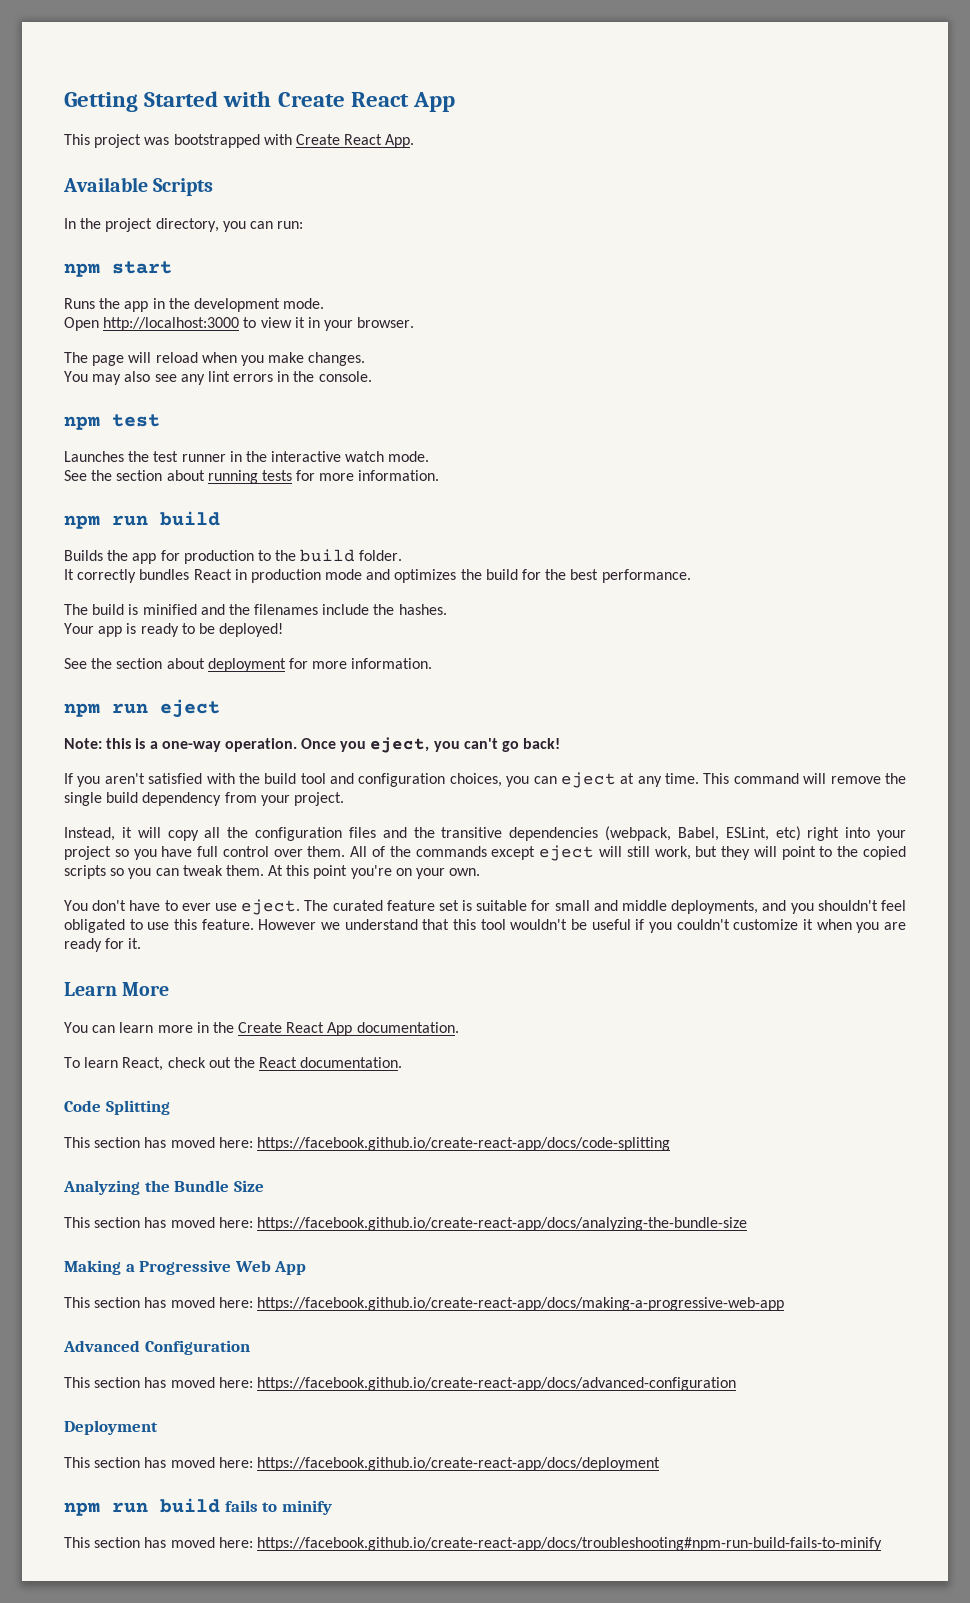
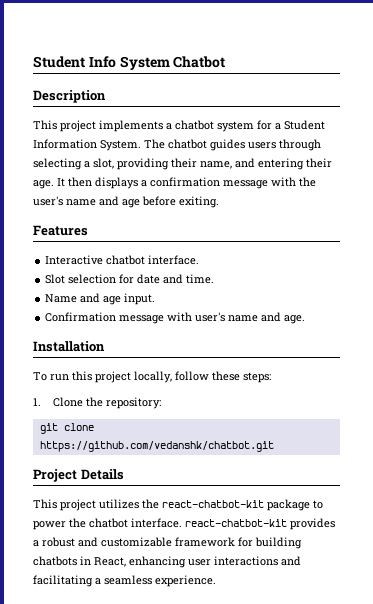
- Getting Started with Create React App
- This project was bootstrapped with Create React App.
- Available Scripts
- In the project directory, you can run:
- npm start
- Runs the app in the development mode.
- Open http://localhost:3000 to view it in your browser.
- The page will reload when you make changes.
- You may also see any lint errors in the console.
- npm test
- Launches the test runner in the interactive watch mode.
- See the section about running tests for more information.
- npm run build
- Builds the app for production to the build folder.
- It correctly bundles React in production mode and optimizes the build for the best performance.
- The build is minified and the filenames include the hashes.
- Your app is ready to be deployed!
- See the section about deployment for more information.
- npm run eject
- Note: this is a one-way operation. Once you eject, you can't go back!
- If you aren't satisfied with the build tool and configuration choices, you can eject at any time. This command will remove the single build dependency from your project.
- Instead, it will copy all the configuration files and the transitive dependencies (webpack, Babel, ESLint, etc) right into your project so you have full control over them. All of the commands except eject will still work, but they will point to the copied scripts so you can tweak them. At this point you're on your own.
- You don't have to ever use eject. The curated feature set is suitable for small and middle deployments, and you shouldn't feel obligated to use this feature. However we understand that this tool wouldn't be useful if you couldn't customize it when you are ready for it.
- Learn More
- You can learn more in the Create React App documentation.
- To learn React, check out the React documentation.
- Code Splitting
- This section has moved here: https://facebook.github.io/create-react-app/docs/code-splitting
- Analyzing the Bundle Size
- This section has moved here: https://facebook.github.io/create-react-app/docs/analyzing-the-bundle-size
- Making a Progressive Web App
- This section has moved here: https://facebook.github.io/create-react-app/docs/making-a-progressive-web-app
- Advanced Configuration
- This section has moved here: https://facebook.github.io/create-react-app/docs/advanced-configuration
- Deployment
- This section has moved here: https://facebook.github.io/create-react-app/docs/deployment
- npm run build fails to minify
- This section has moved here: https://facebook.github.io/create-react-app/docs/troubleshooting#npm-run-build-fails-to-minify
+ Student Info System Chatbot
+ Description
+ This project implements a chatbot system for a Student Information System. The chatbot guides users through selecting a slot, providing their name, and entering their age. It then displays a confirmation message with the user's name and age before exiting.
+ Features
+ Interactive chatbot interface.
+ Slot selection for date and time.
+ Name and age input.
+ Confirmation message with user's name and age.
+ Installation
+ To run this project locally, follow these steps:
+ 1. Clone the repository:
+ git clone https://github.com/vedanshk/chatbot.git
+ Project Details
+ This project utilizes the react-chatbot-kit package to power the chatbot interface. react-chatbot-kit provides a robust and customizable framework for building chatbots in React, enhancing user interactions and facilitating a seamless experience.

